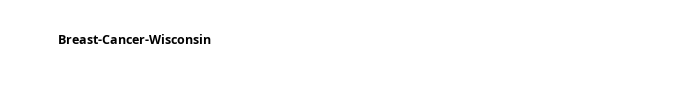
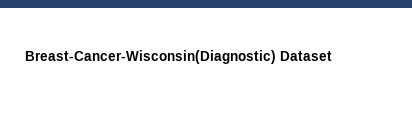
- Breast-Cancer-Wisconsin
+ Breast-Cancer-Wisconsin(Diagnostic) Dataset

